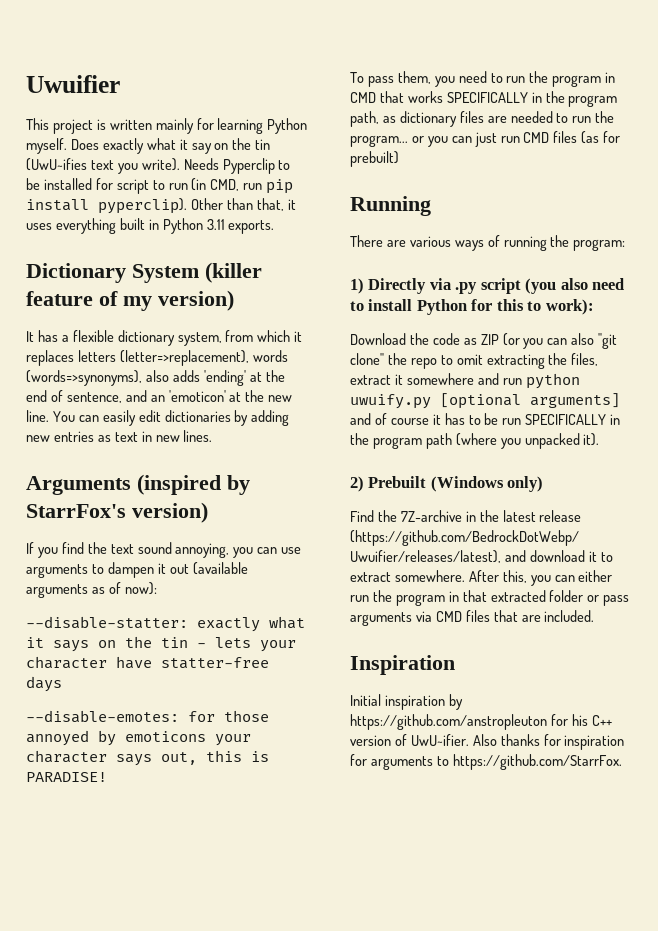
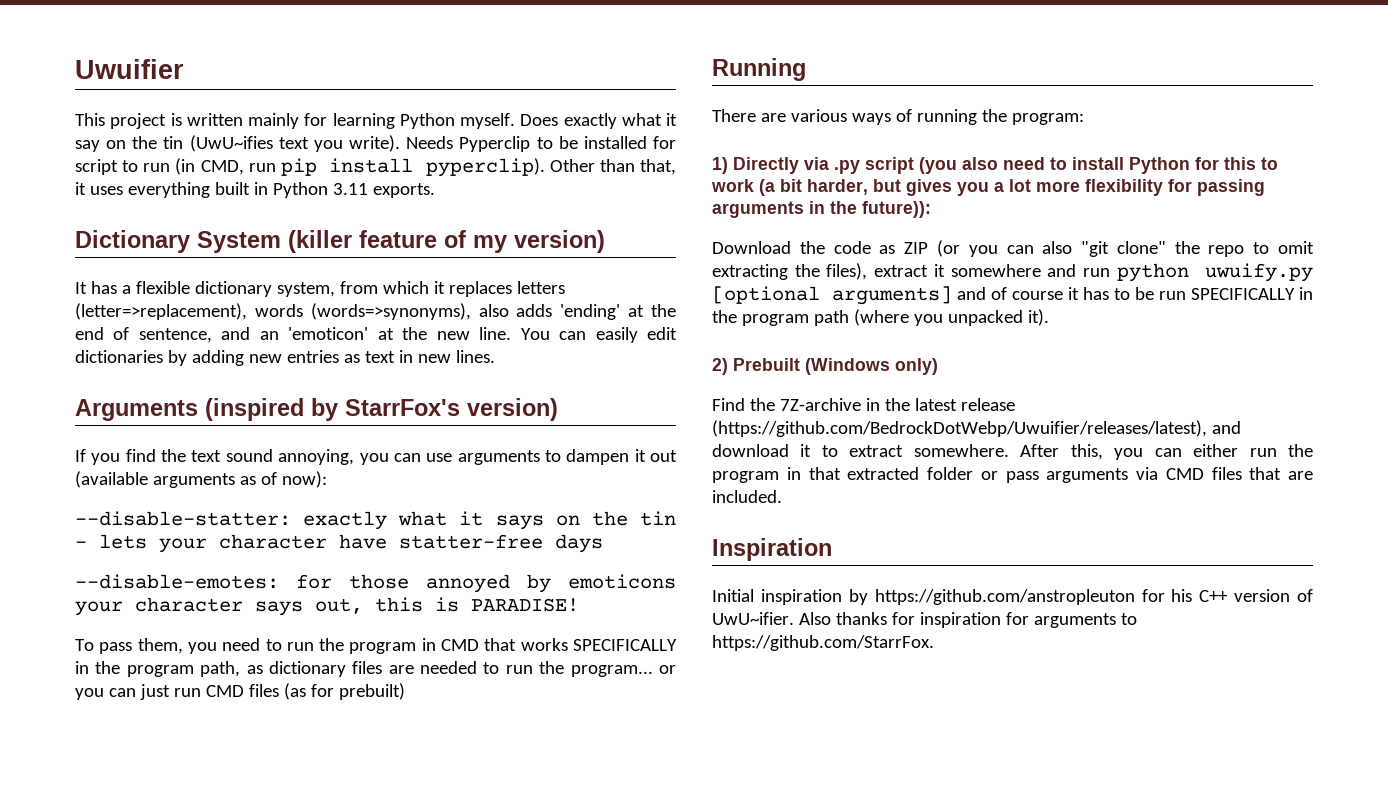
- 1) Directly via .py script (you also need to install Python for this to work):
+ 1) Directly via .py script (you also need to install Python for this to work (a bit harder, but gives you a lot more flexibility for passing arguments in the future)):
- Download the code as ZIP (or you can also "git clone" the repo to omit extracting the files, extract it somewhere and run python uwuify.py [optional arguments] and of course it has to be run SPECIFICALLY in the program path (where you unpacked it).
+ Download the code as ZIP (or you can also "git clone" the repo to omit extracting the files), extract it somewhere and run python uwuify.py [optional arguments] and of course it has to be run SPECIFICALLY in the program path (where you unpacked it).

